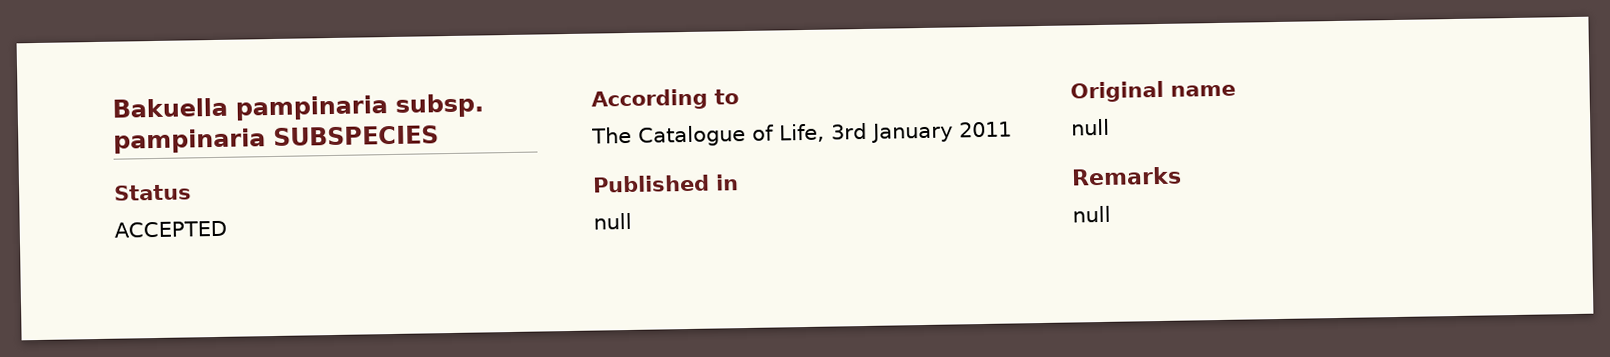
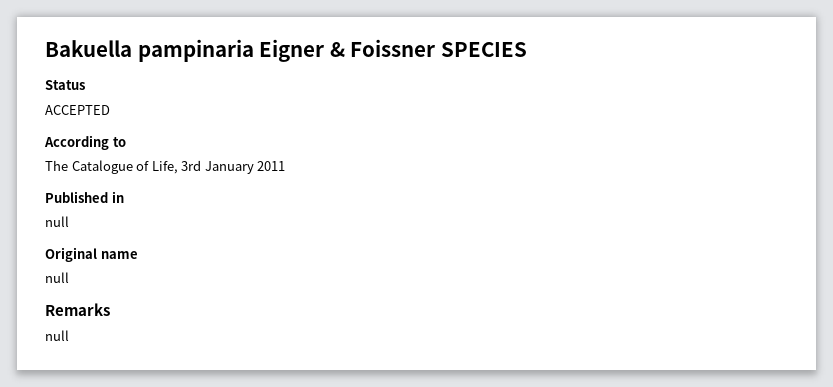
- Bakuella pampinaria subsp. pampinaria SUBSPECIES
+ Bakuella pampinaria Eigner & Foissner SPECIES

